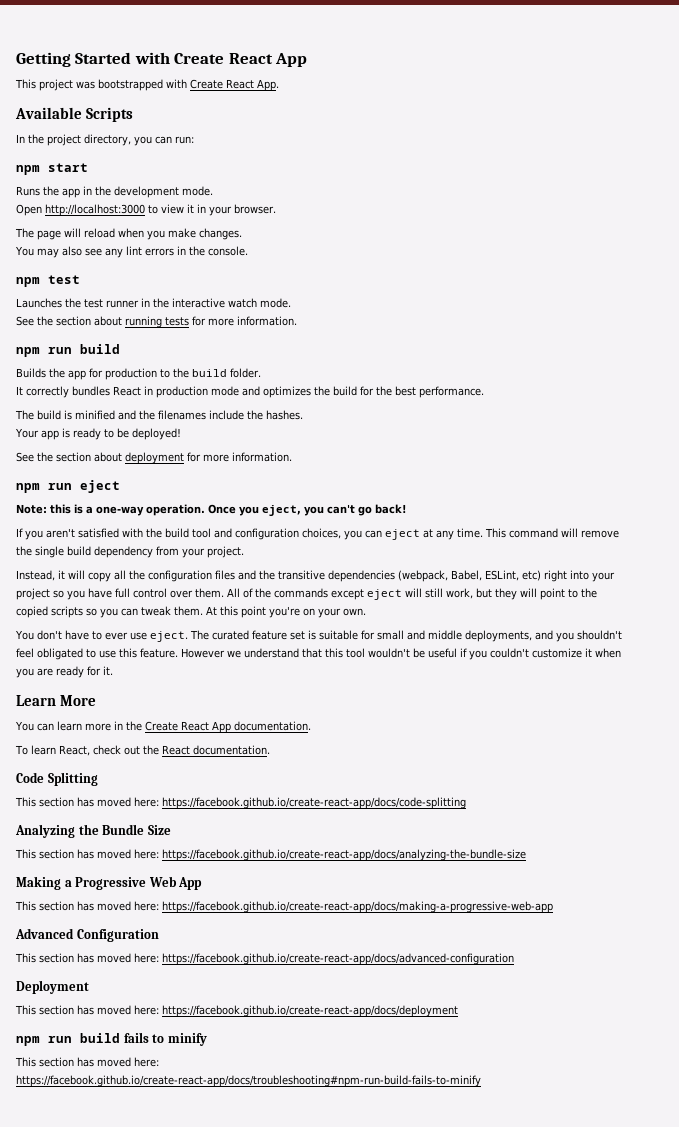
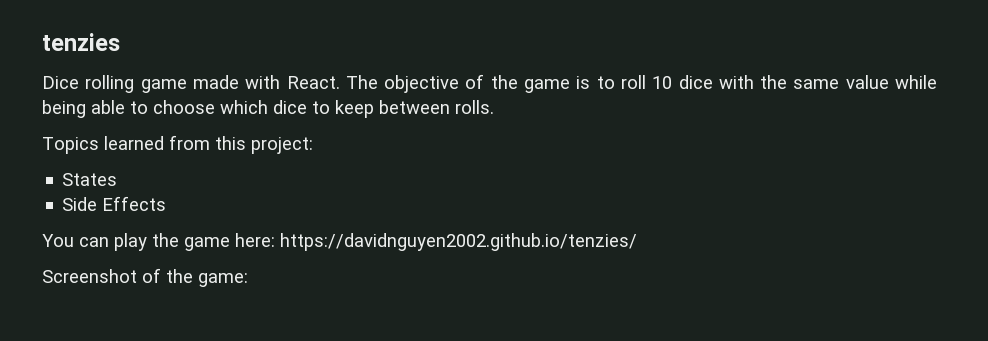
- Getting Started with Create React App
- This project was bootstrapped with Create React App.
- Available Scripts
- In the project directory, you can run:
- npm start
- Runs the app in the development mode.
- Open http://localhost:3000 to view it in your browser.
- The page will reload when you make changes.
- You may also see any lint errors in the console.
- npm test
- Launches the test runner in the interactive watch mode.
- See the section about running tests for more information.
- npm run build
- Builds the app for production to the build folder.
- It correctly bundles React in production mode and optimizes the build for the best performance.
- The build is minified and the filenames include the hashes.
- Your app is ready to be deployed!
- See the section about deployment for more information.
- npm run eject
- Note: this is a one-way operation. Once you eject, you can't go back!
- If you aren't satisfied with the build tool and configuration choices, you can eject at any time. This command will remove the single build dependency from your project.
- Instead, it will copy all the configuration files and the transitive dependencies (webpack, Babel, ESLint, etc) right into your project so you have full control over them. All of the commands except eject will still work, but they will point to the copied scripts so you can tweak them. At this point you're on your own.
- You don't have to ever use eject. The curated feature set is suitable for small and middle deployments, and you shouldn't feel obligated to use this feature. However we understand that this tool wouldn't be useful if you couldn't customize it when you are ready for it.
- Learn More
- You can learn more in the Create React App documentation.
- To learn React, check out the React documentation.
- Code Splitting
- This section has moved here: https://facebook.github.io/create-react-app/docs/code-splitting
- Analyzing the Bundle Size
- This section has moved here: https://facebook.github.io/create-react-app/docs/analyzing-the-bundle-size
- Making a Progressive Web App
- This section has moved here: https://facebook.github.io/create-react-app/docs/making-a-progressive-web-app
- Advanced Configuration
- This section has moved here: https://facebook.github.io/create-react-app/docs/advanced-configuration
- Deployment
- This section has moved here: https://facebook.github.io/create-react-app/docs/deployment
- npm run build fails to minify
- This section has moved here: https://facebook.github.io/create-react-app/docs/troubleshooting#npm-run-build-fails-to-minify
+ tenzies
+ Dice rolling game made with React. The objective of the game is to roll 10 dice with the same value while being able to choose which dice to keep between rolls.
+ Topics learned from this project:
+ States
+ Side Effects
+ You can play the game here: https://davidnguyen2002.github.io/tenzies/
+ Screenshot of the game:

